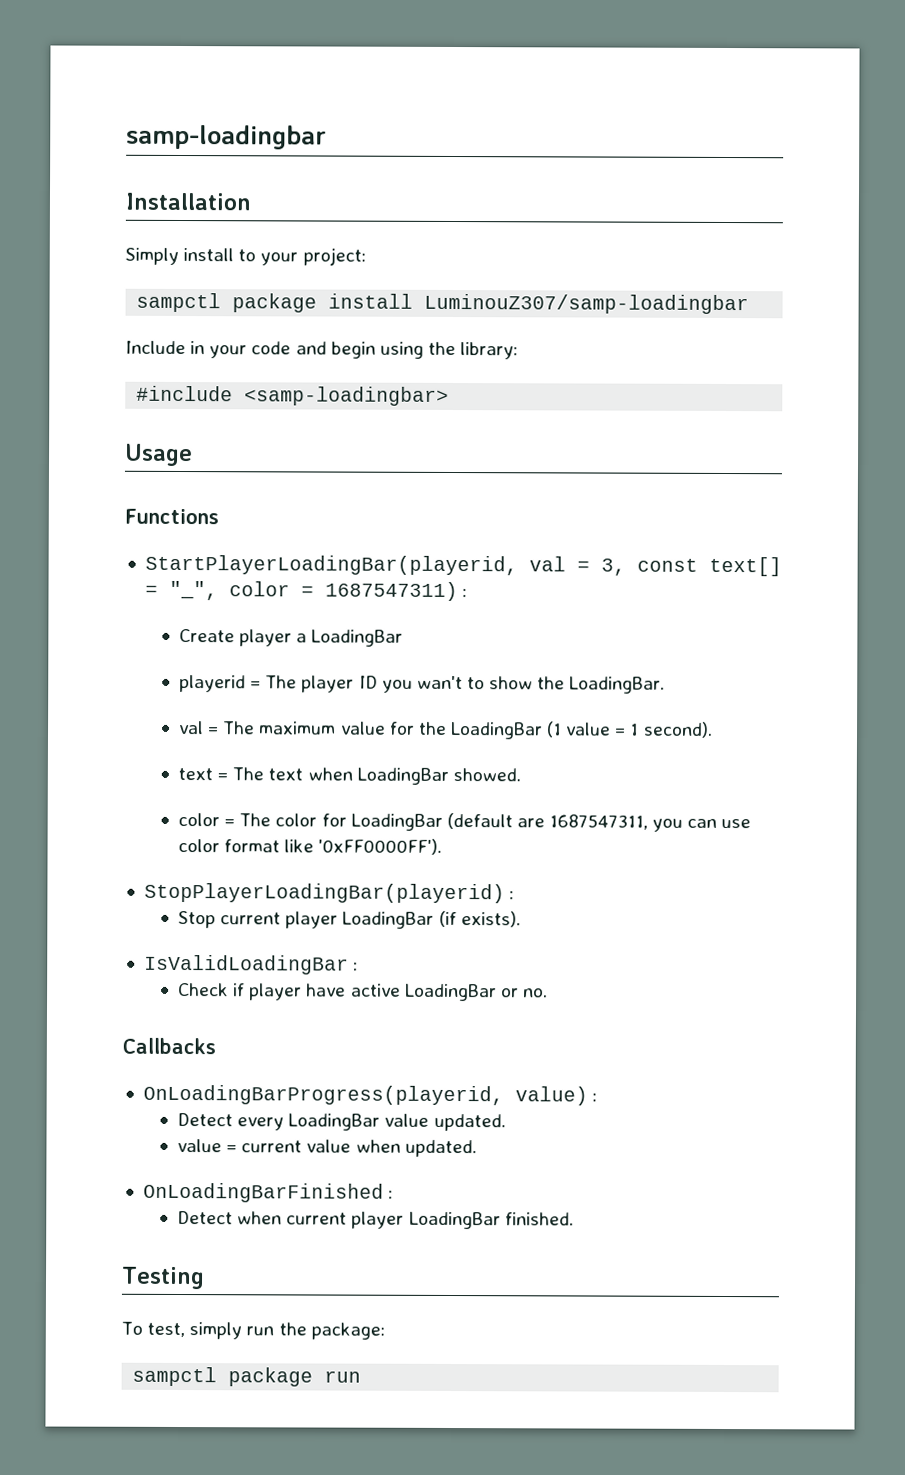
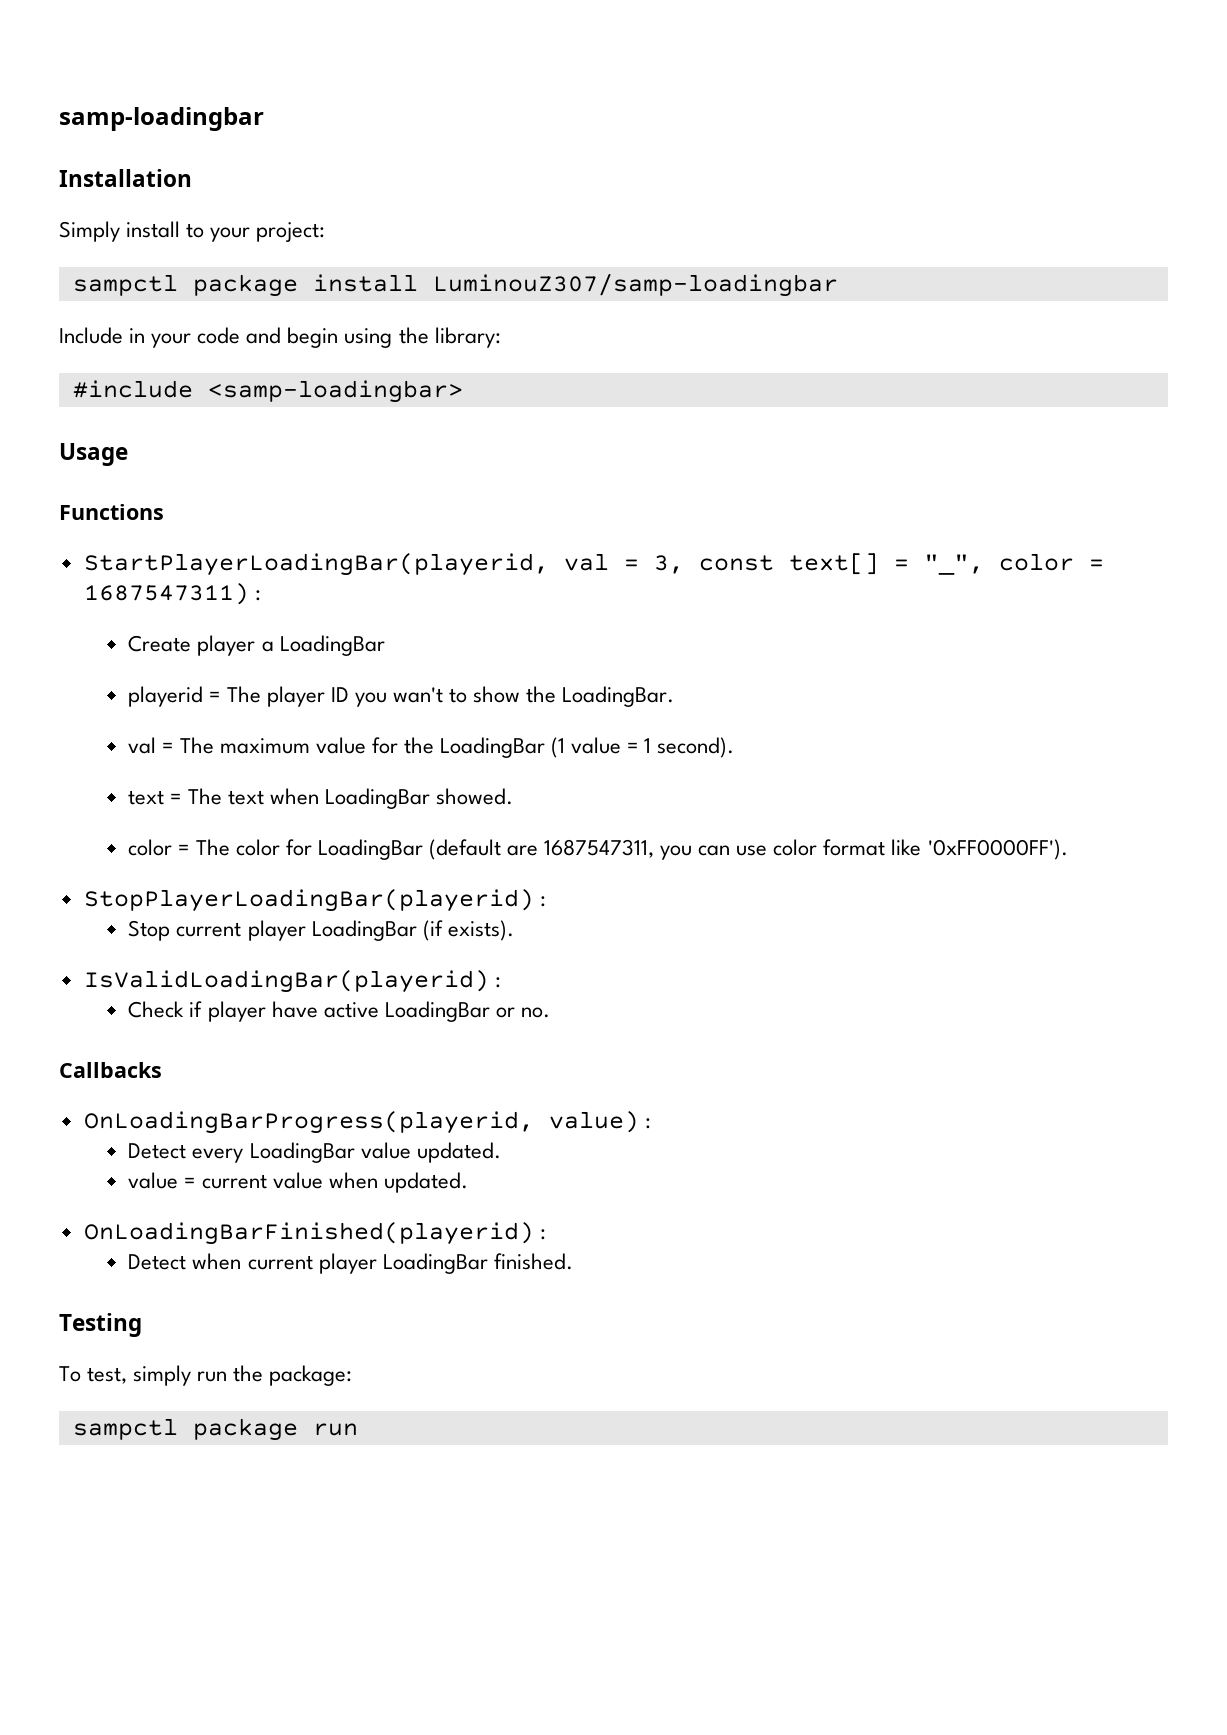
- IsValidLoadingBar :
+ IsValidLoadingBar(playerid) :
- OnLoadingBarFinished :
+ OnLoadingBarFinished(playerid) :

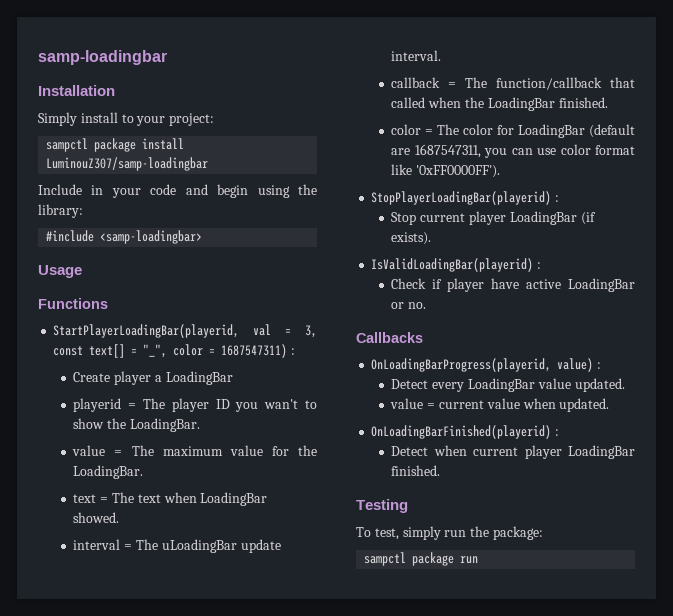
- val = The maximum value for the LoadingBar (1 value = 1 second).
+ value = The maximum value for the LoadingBar.
+ interval = The uLoadingBar update interval.
+ callback = The function/callback that called when the LoadingBar finished.

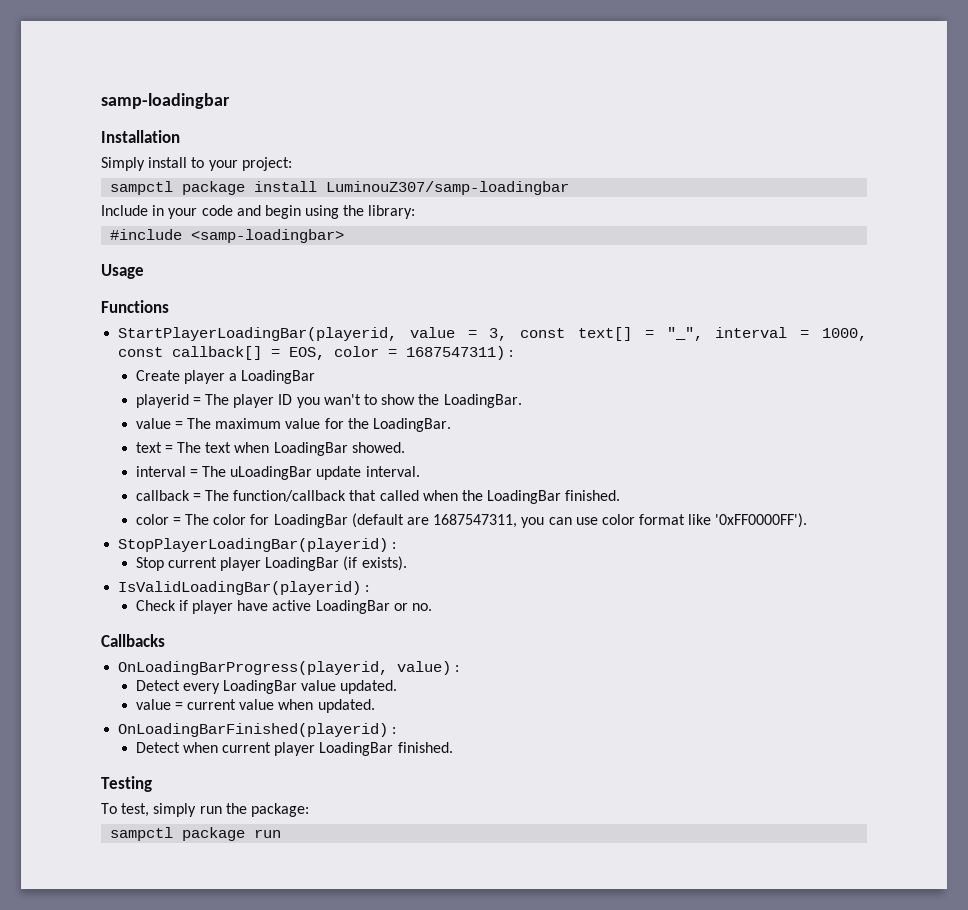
- StartPlayerLoadingBar(playerid, val = 3, const text[] = "_", color = 1687547311) :
+ StartPlayerLoadingBar(playerid, value = 3, const text[] = "_", interval = 1000, const callback[] = EOS, color = 1687547311) :

